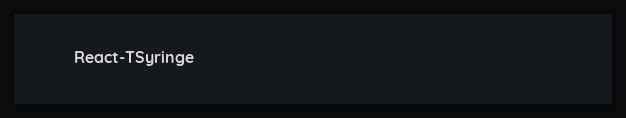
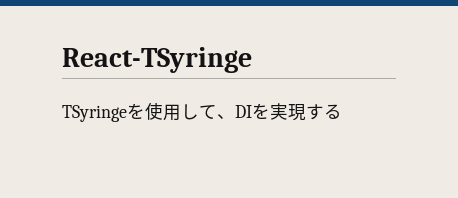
+ TSyringeを使用して、DIを実現する

